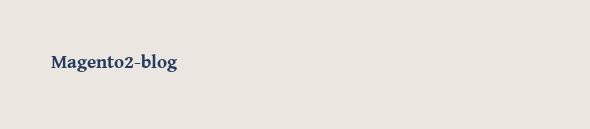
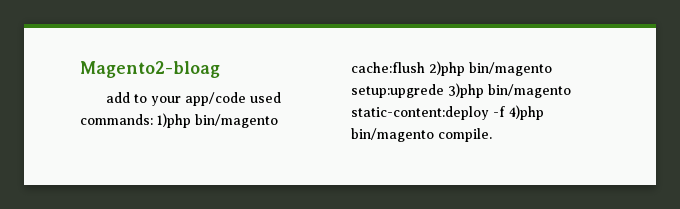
- Magento2-blog
+ Magento2-bloag
+ add to your app/code used commands: 1)php bin/magento cache:flush 2)php bin/magento setup:upgrede 3)php bin/magento static-content:deploy -f 4)php bin/magento compile.

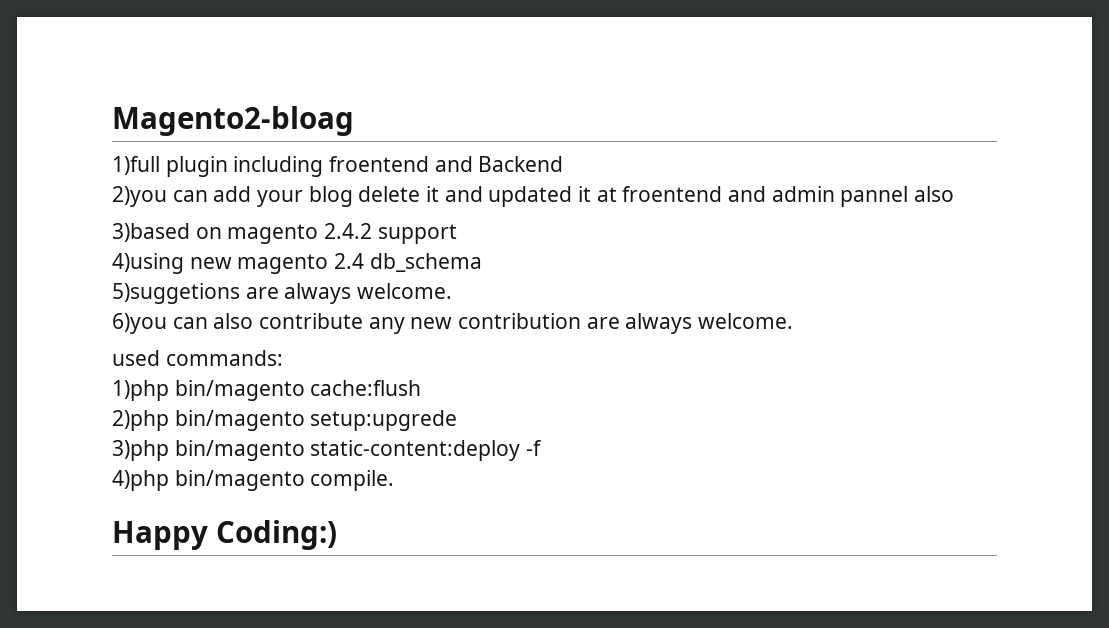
- add to your app/code used commands: 1)php bin/magento cache:flush 2)php bin/magento setup:upgrede 3)php bin/magento static-content:deploy -f 4)php bin/magento compile.
+ 1)full plugin including froentend and Backend
+ 2)you can add your blog delete it and updated it at froentend and admin pannel also
+ 3)based on magento 2.4.2 support
+ 4)using new magento 2.4 db_schema
+ 5)suggetions are always welcome.
+ 6)you can also contribute any new contribution are always welcome.
+ used commands:
+ 1)php bin/magento cache:flush
+ 2)php bin/magento setup:upgrede
+ 3)php bin/magento static-content:deploy -f
+ 4)php bin/magento compile.
+ Happy Coding:)

